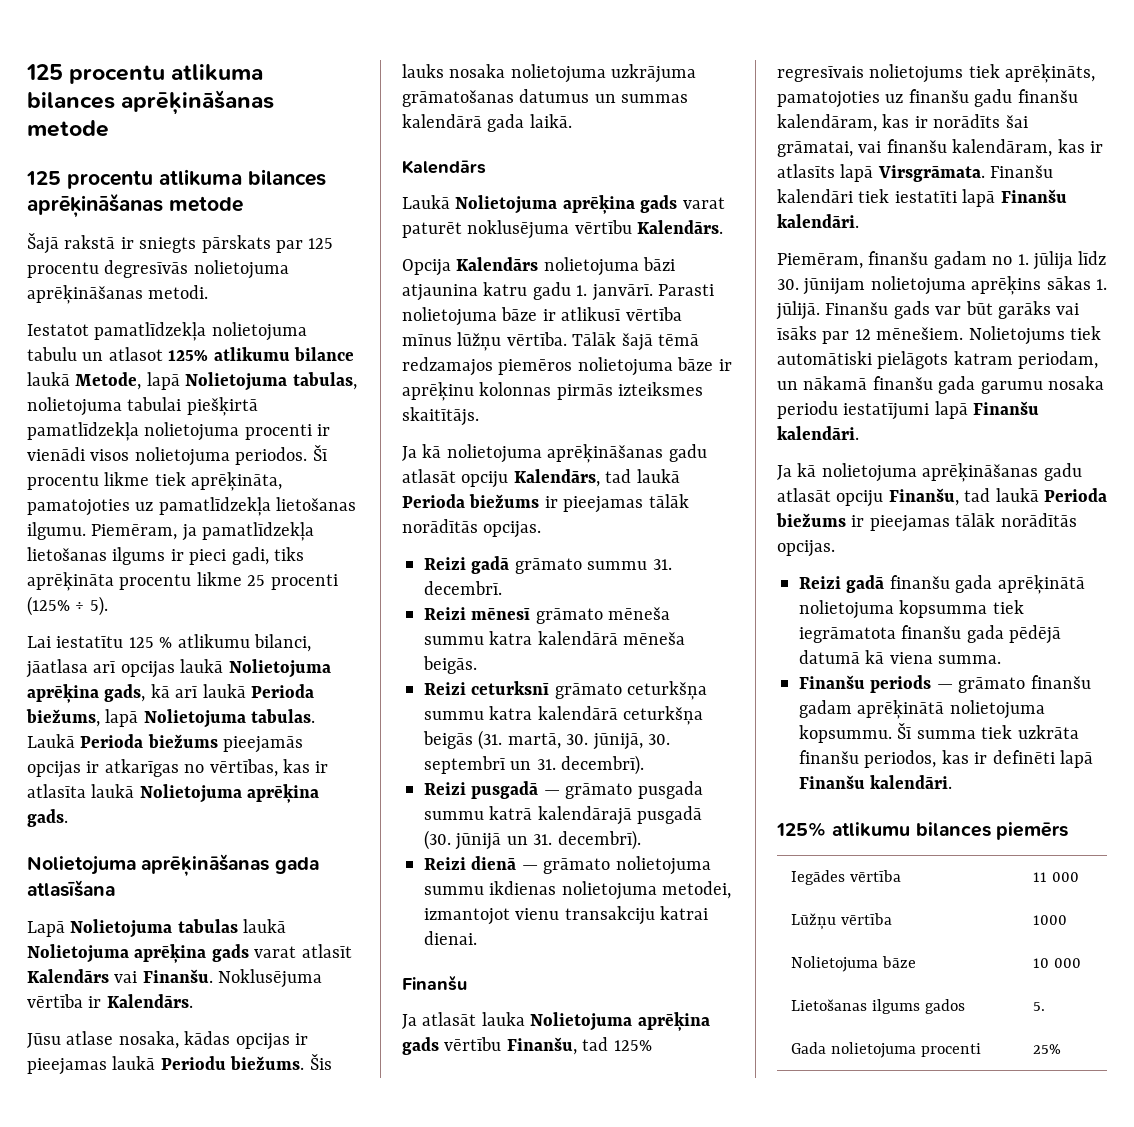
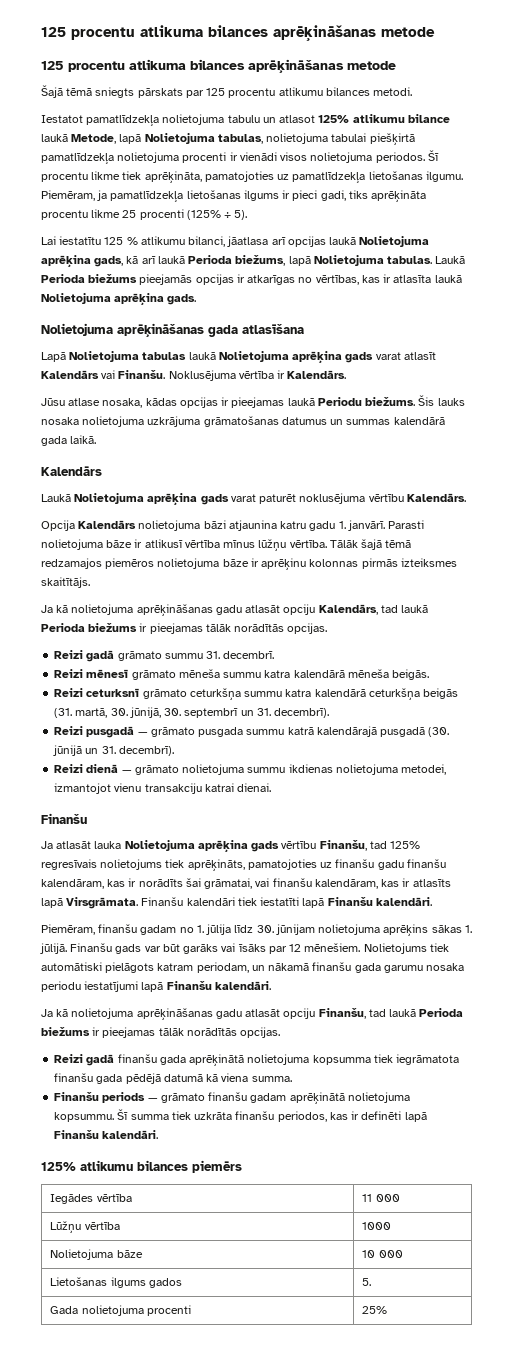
- Šajā rakstā ir sniegts pārskats par 125 procentu degresīvās nolietojuma aprēķināšanas metodi.
+ Šajā tēmā sniegts pārskats par 125 procentu atlikumu bilances metodi.

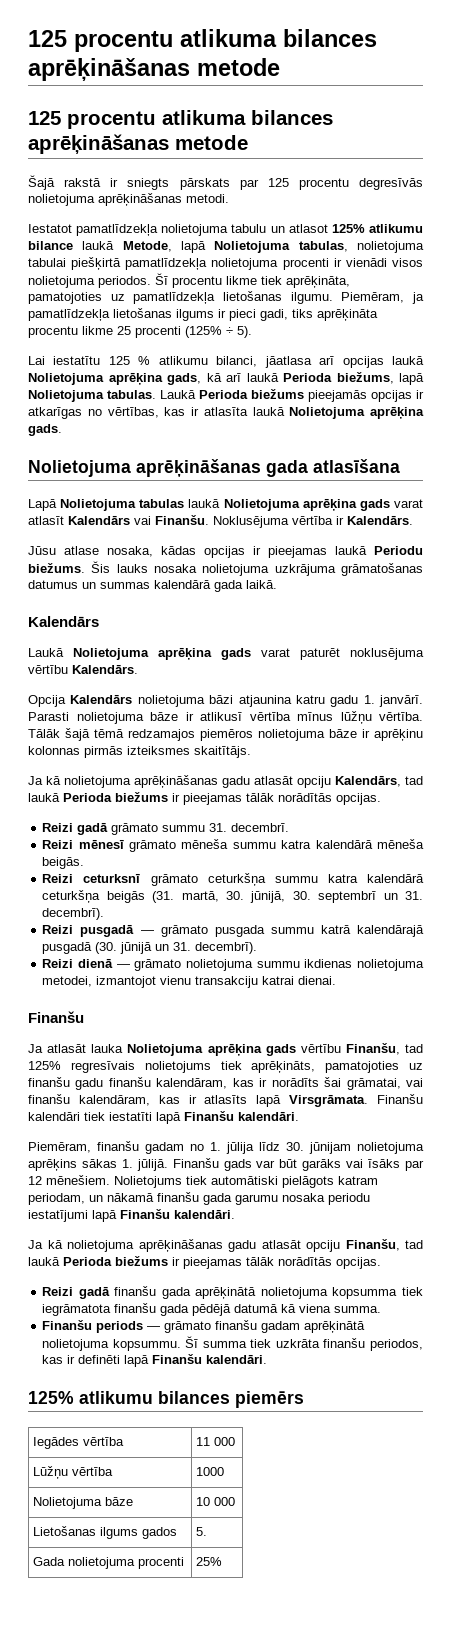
- Šajā tēmā sniegts pārskats par 125 procentu atlikumu bilances metodi.
+ Šajā rakstā ir sniegts pārskats par 125 procentu degresīvās nolietojuma aprēķināšanas metodi.

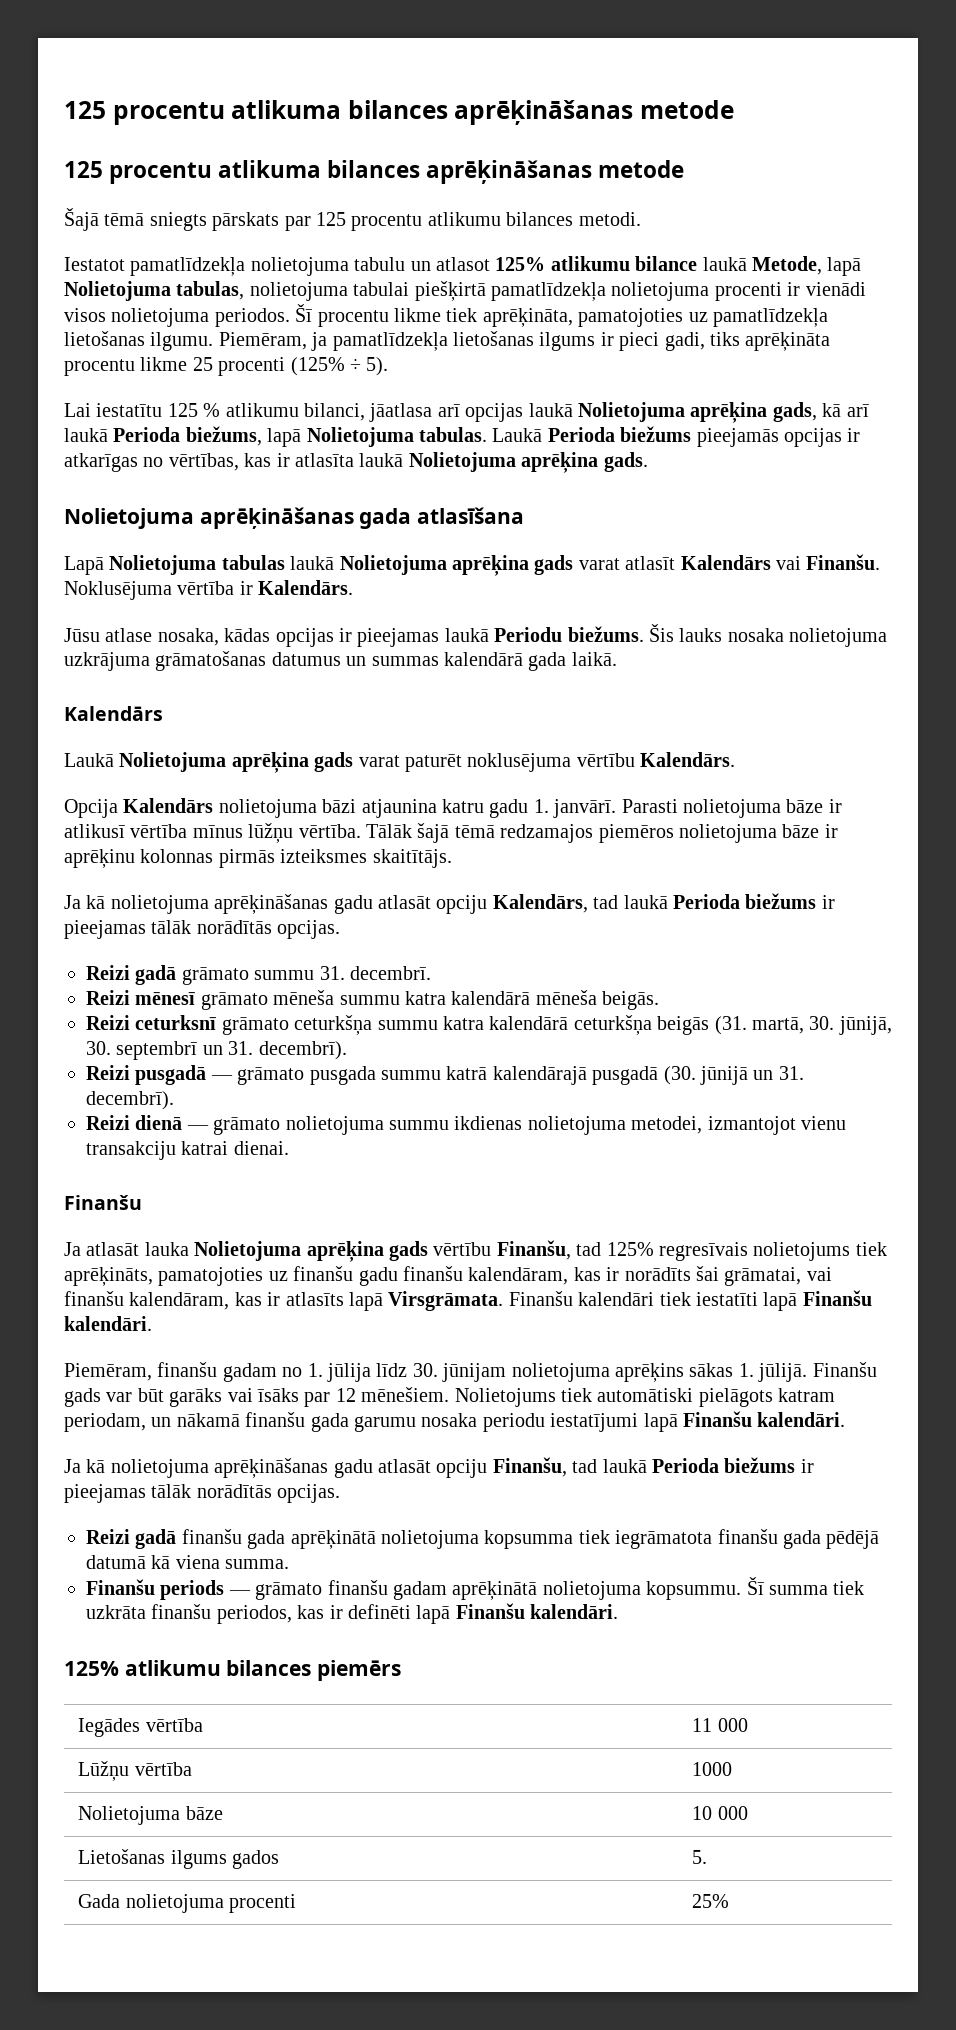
- Šajā rakstā ir sniegts pārskats par 125 procentu degresīvās nolietojuma aprēķināšanas metodi.
+ Šajā tēmā sniegts pārskats par 125 procentu atlikumu bilances metodi.

